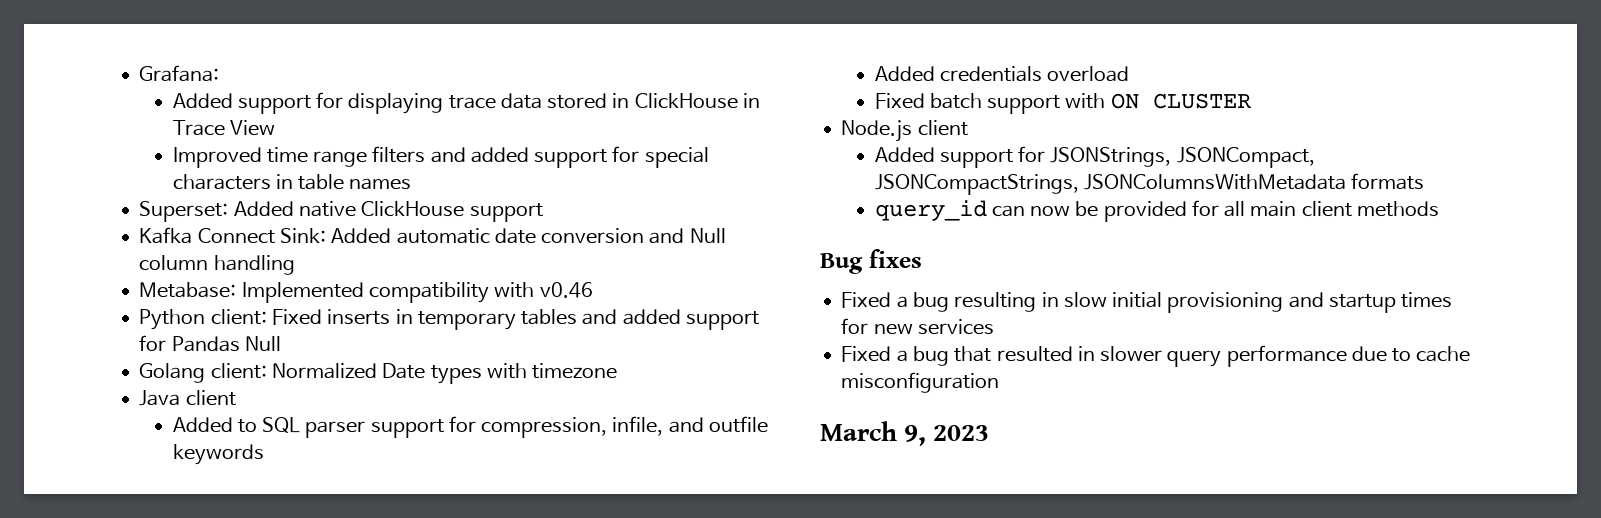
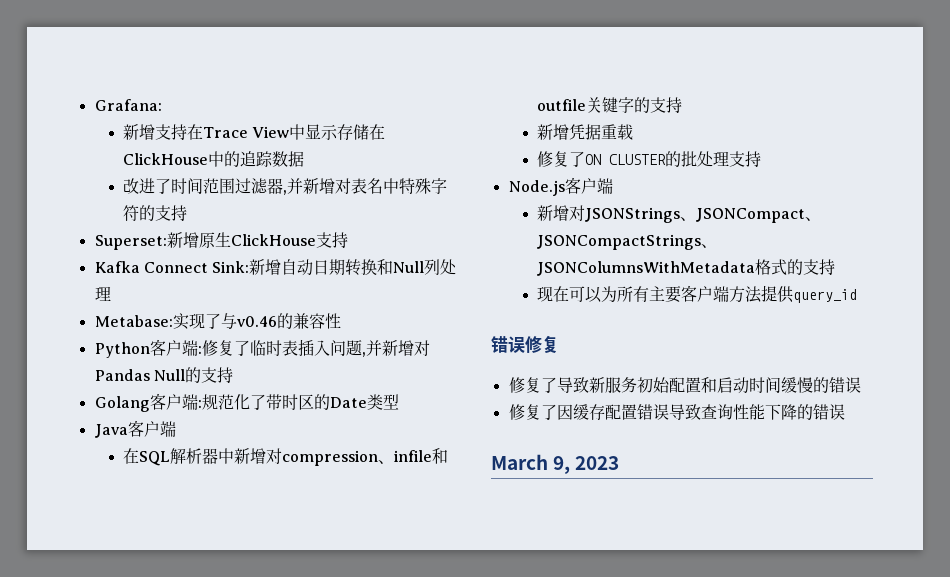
- Added support for displaying trace data stored in ClickHouse in Trace View
- Improved time range filters and added support for special characters in table names
- Superset: Added native ClickHouse support
- Kafka Connect Sink: Added automatic date conversion and Null column handling
- Metabase: Implemented compatibility with v0.46
+ 新增支持在Trace View中显示存储在ClickHouse中的追踪数据
+ 改进了时间范围过滤器,并新增对表名中特殊字符的支持
+ Superset:新增原生ClickHouse支持
+ Kafka Connect Sink:新增自动日期转换和Null列处理
+ Metabase:实现了与v0.46的兼容性
- Python client: Fixed inserts in temporary tables and added support for Pandas Null
+ Python客户端:修复了临时表插入问题,并新增对Pandas Null的支持
- Golang client: Normalized Date types with timezone
- Java client
- Added to SQL parser support for compression, infile, and outfile keywords
- Added credentials overload
- Fixed batch support with ON CLUSTER
- Node.js client
- Added support for JSONStrings, JSONCompact, JSONCompactStrings, JSONColumnsWithMetadata formats
- query_id can now be provided for all main client methods
- Bug fixes
- Fixed a bug resulting in slow initial provisioning and startup times for new services
- Fixed a bug that resulted in slower query performance due to cache misconfiguration
+ Golang客户端:规范化了带时区的Date类型
+ Java客户端
+ 在SQL解析器中新增对compression、infile和outfile关键字的支持
+ 新增凭据重载
+ 修复了ON CLUSTER的批处理支持
+ Node.js客户端
+ 新增对JSONStrings、JSONCompact、JSONCompactStrings、JSONColumnsWithMetadata格式的支持
+ 现在可以为所有主要客户端方法提供query_id
+ 错误修复
+ 修复了导致新服务初始配置和启动时间缓慢的错误
+ 修复了因缓存配置错误导致查询性能下降的错误

